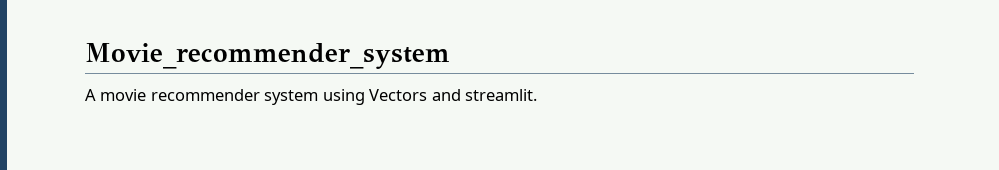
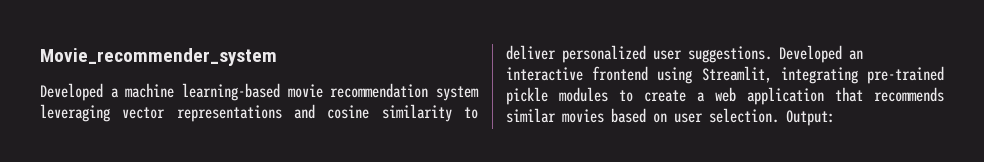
- A movie recommender system using Vectors and streamlit.
+ Developed a machine learning-based movie recommendation system leveraging vector representations and cosine similarity to deliver personalized user suggestions. Developed an interactive frontend using Streamlit, integrating pre-trained pickle modules to create a web application that recommends similar movies based on user selection. Output:

